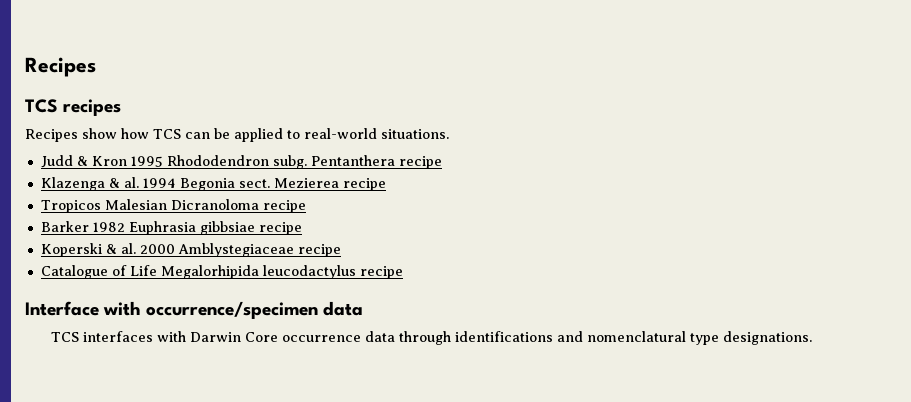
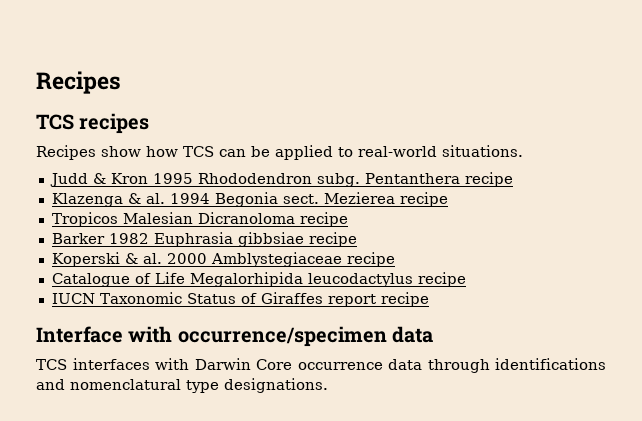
+ IUCN Taxonomic Status of Giraffes report recipe

